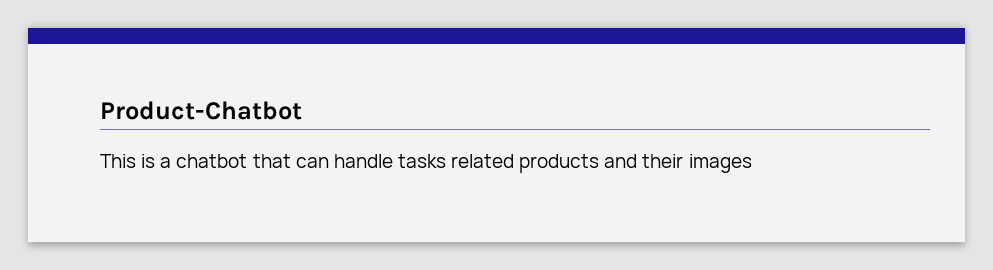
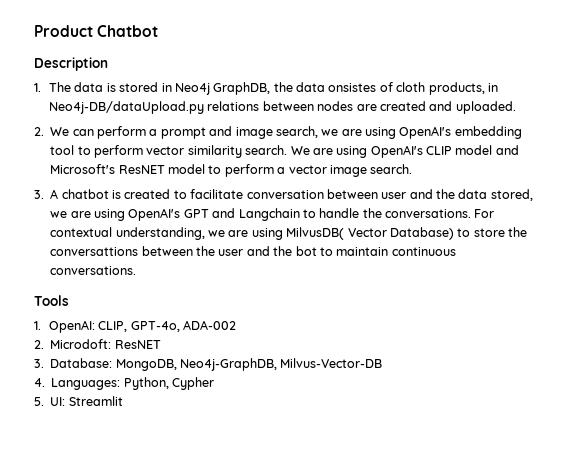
- Product-Chatbot
- This is a chatbot that can handle tasks related products and their images
+ Product Chatbot
+ Description
+ 1. The data is stored in Neo4j GraphDB, the data onsistes of cloth products, in Neo4j-DB/dataUpload.py relations between nodes are created and uploaded.
+ 2. We can perform a prompt and image search, we are using OpenAI's embedding tool to perform vector similarity search. We are using OpenAI's CLIP model and Microsoft's ResNET model to perform a vector image search.
+ 3. A chatbot is created to facilitate conversation between user and the data stored, we are using OpenAI's GPT and Langchain to handle the conversations. For contextual understanding, we are using MilvusDB( Vector Database) to store the conversattions between the user and the bot to maintain continuous conversations.
+ Tools
+ 1. OpenAI: CLIP, GPT-4o, ADA-002
+ 2. Microdoft: ResNET
+ 3. Database: MongoDB, Neo4j-GraphDB, Milvus-Vector-DB
+ 4. Languages: Python, Cypher
+ 5. UI: Streamlit

